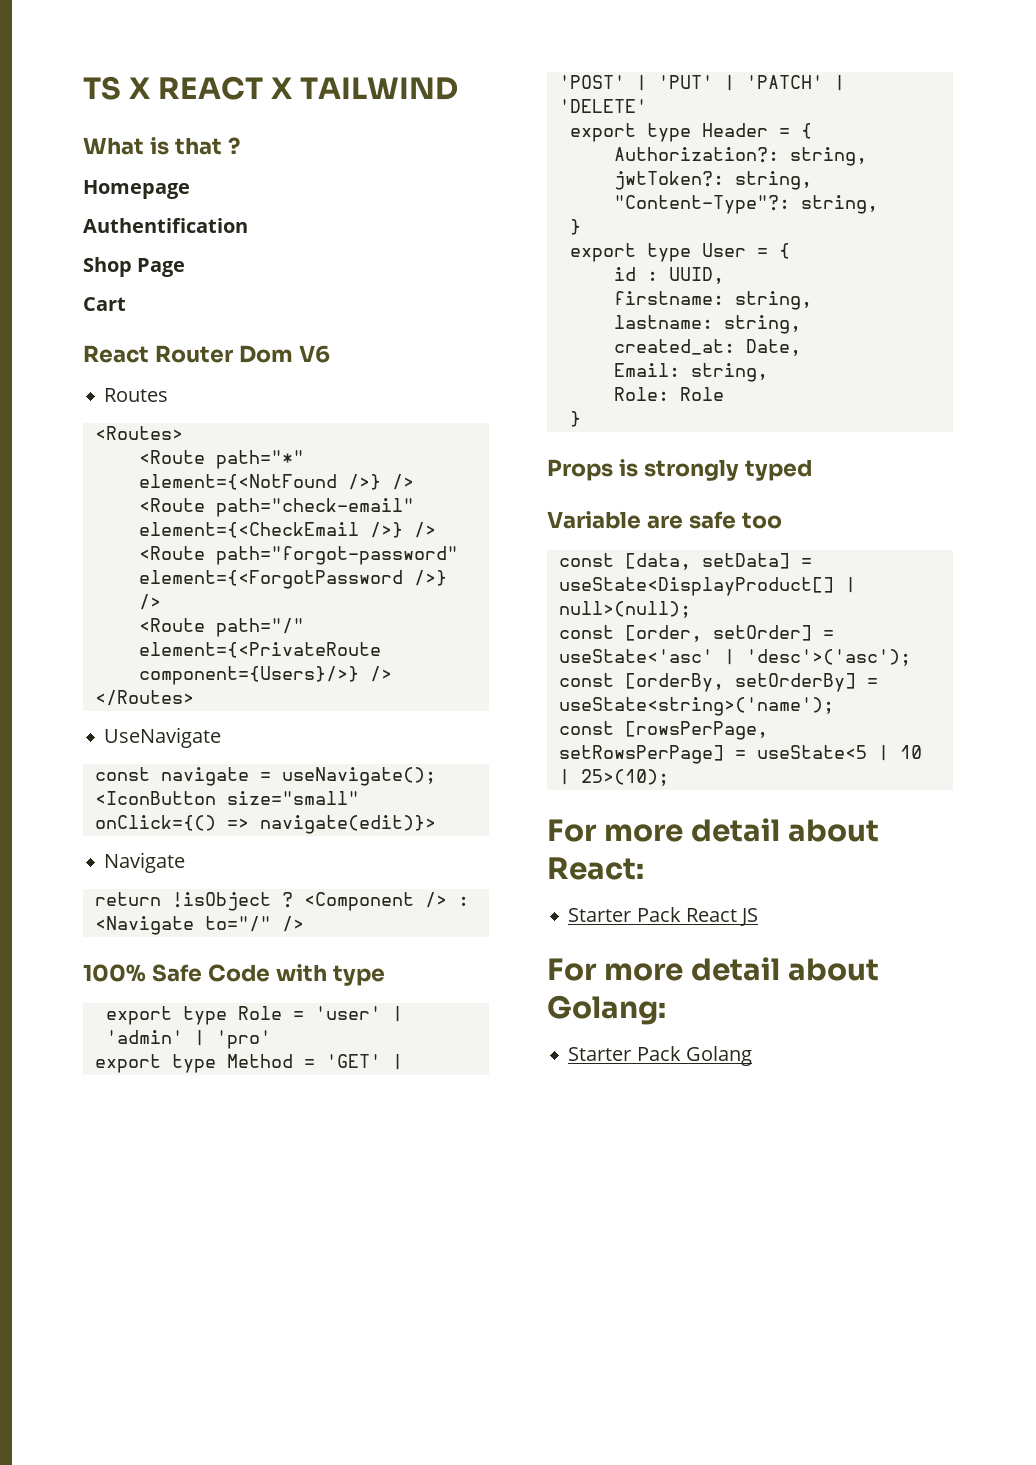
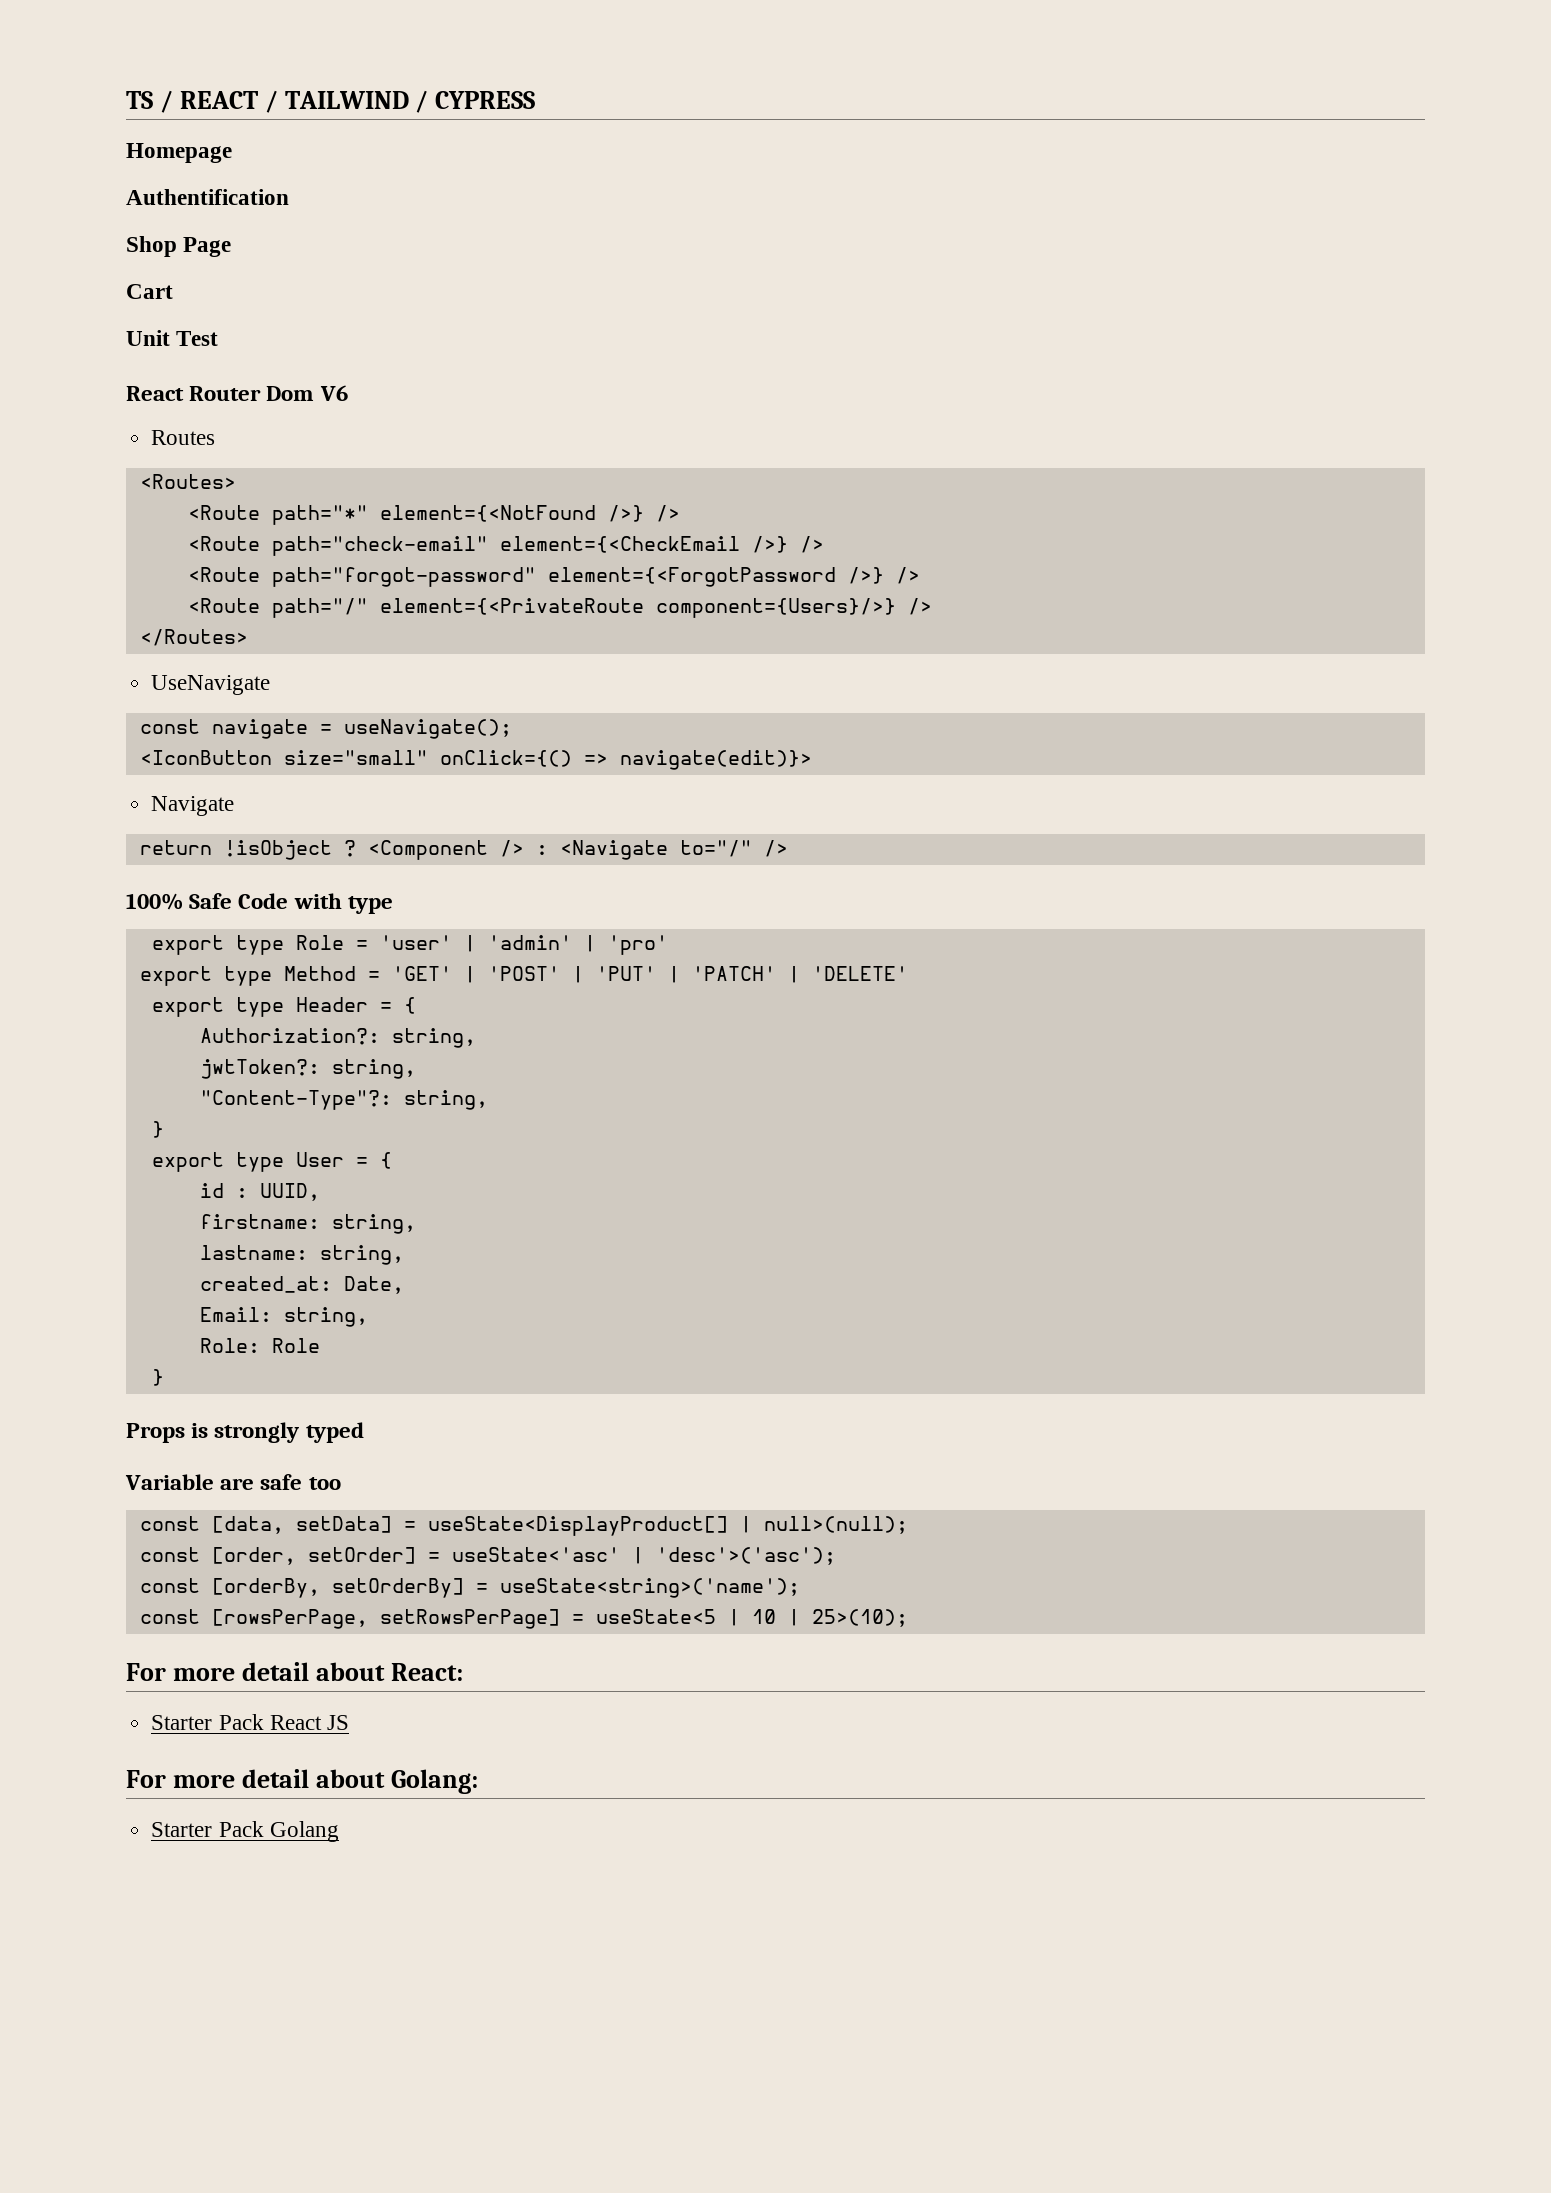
- TS X REACT X TAILWIND
- What is that ?
+ TS / REACT / TAILWIND / CYPRESS
+ Unit Test

